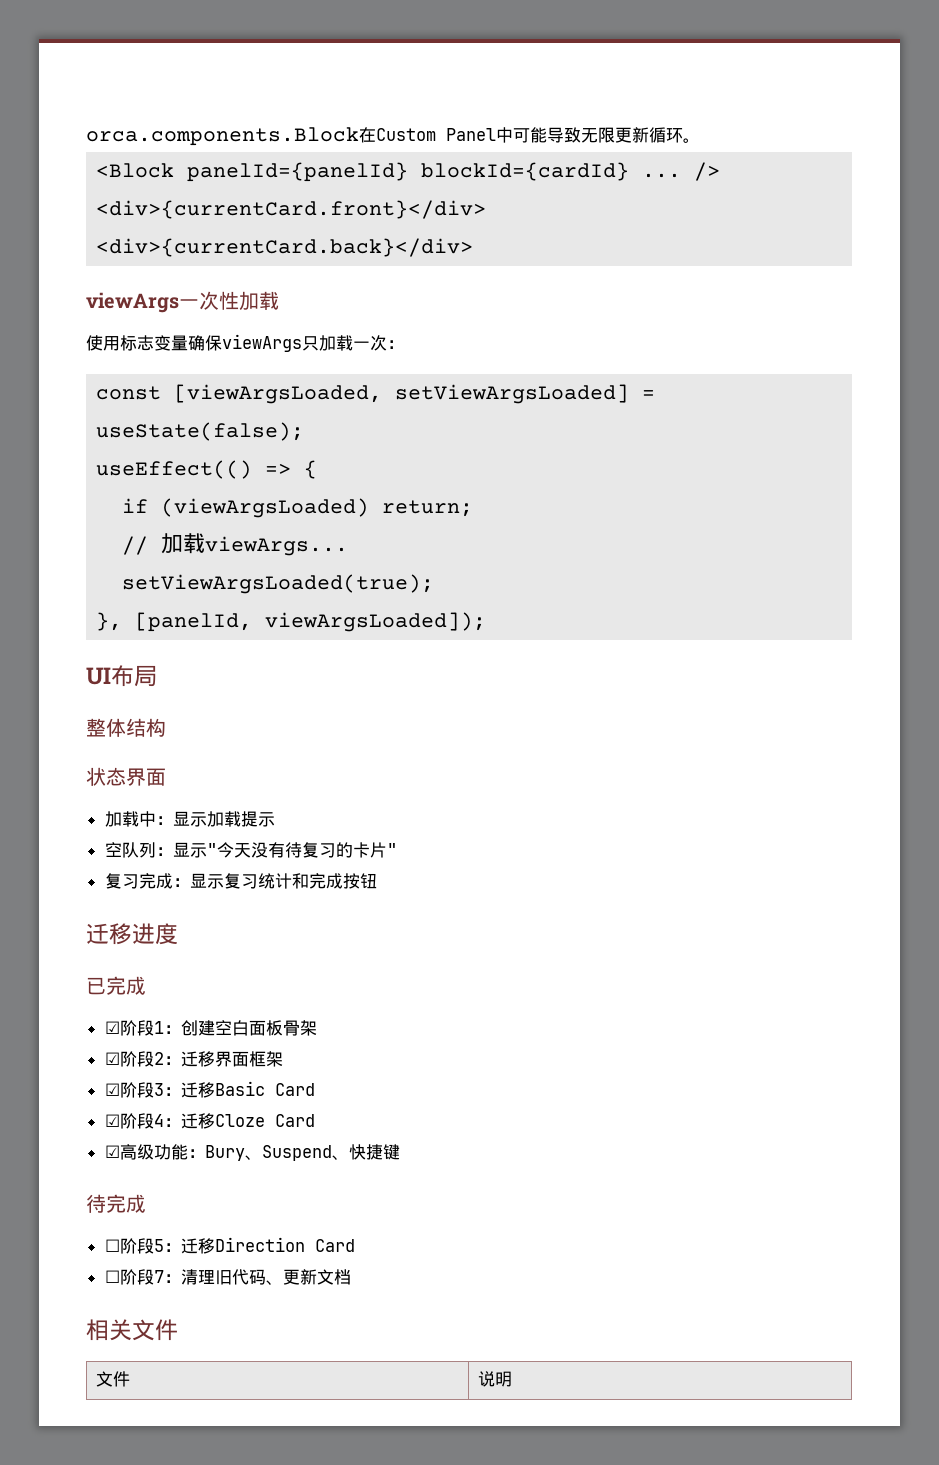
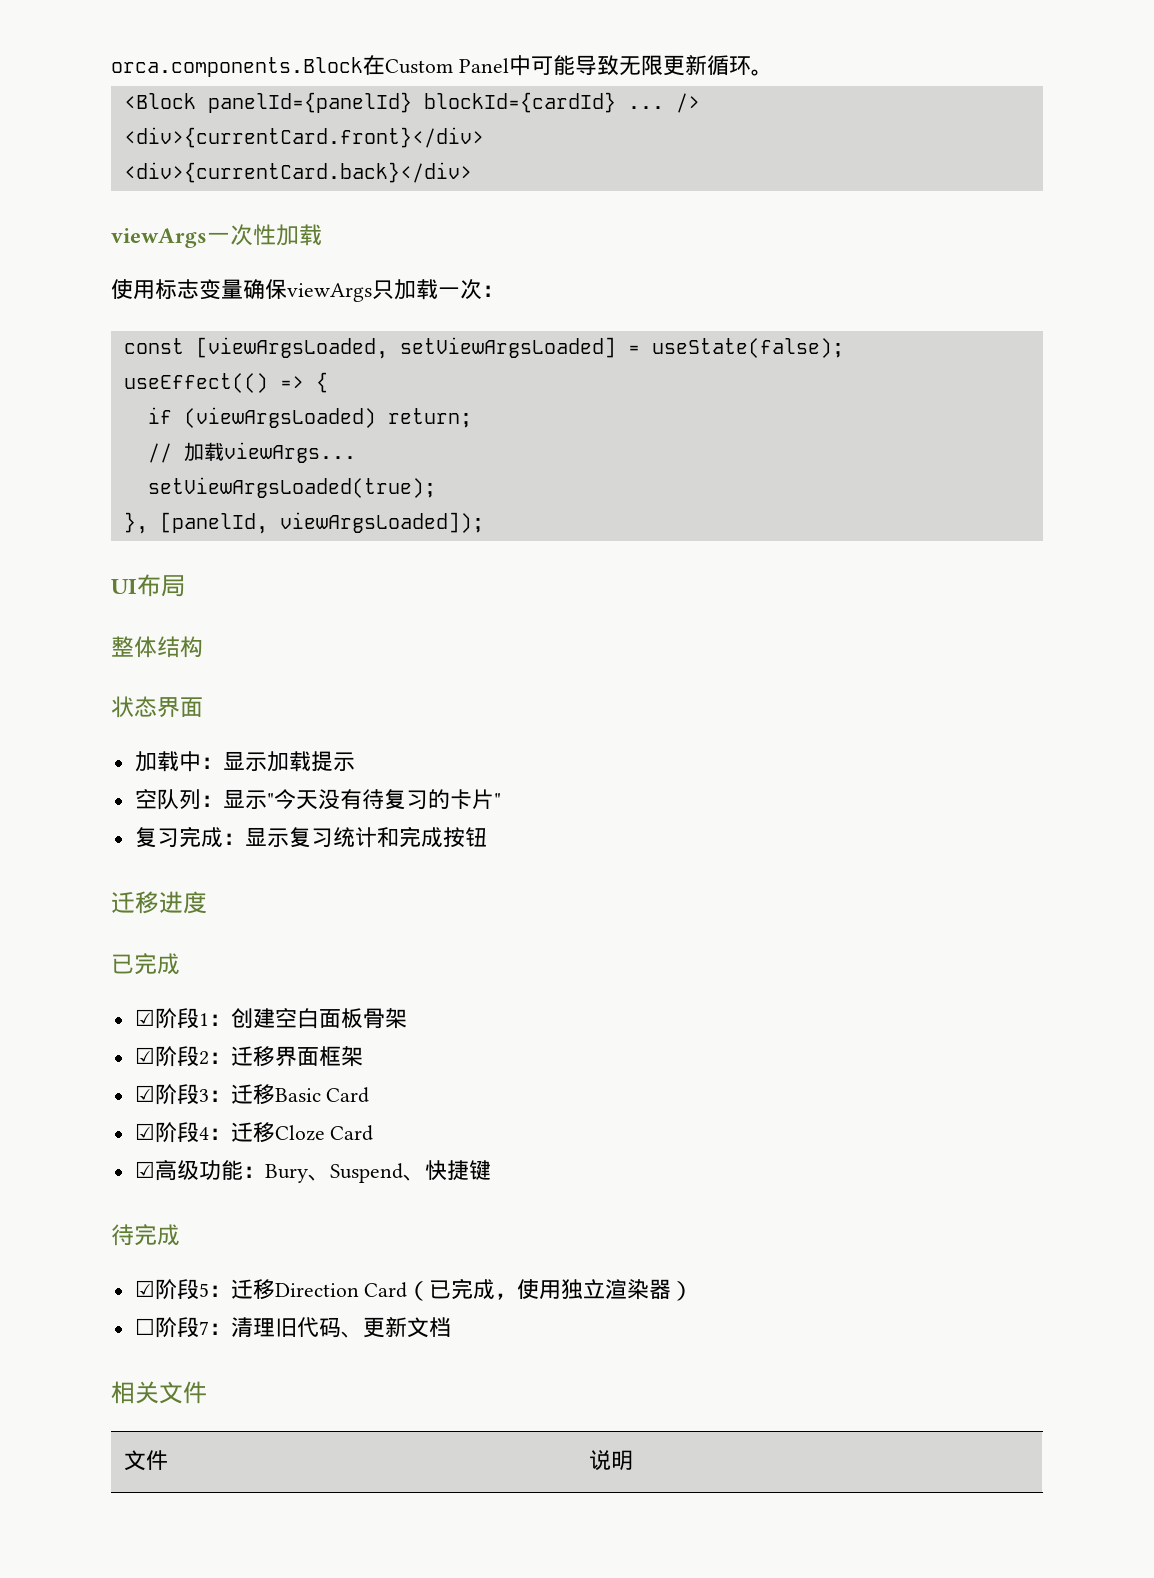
- ☐阶段5：迁移Direction Card
+ ☑阶段5：迁移Direction Card（已完成，使用独立渲染器）

